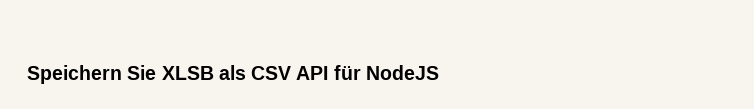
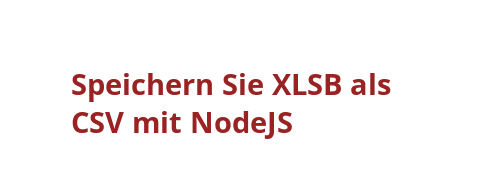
- Speichern Sie XLSB als CSV API für NodeJS
+ Speichern Sie XLSB als CSV mit NodeJS

